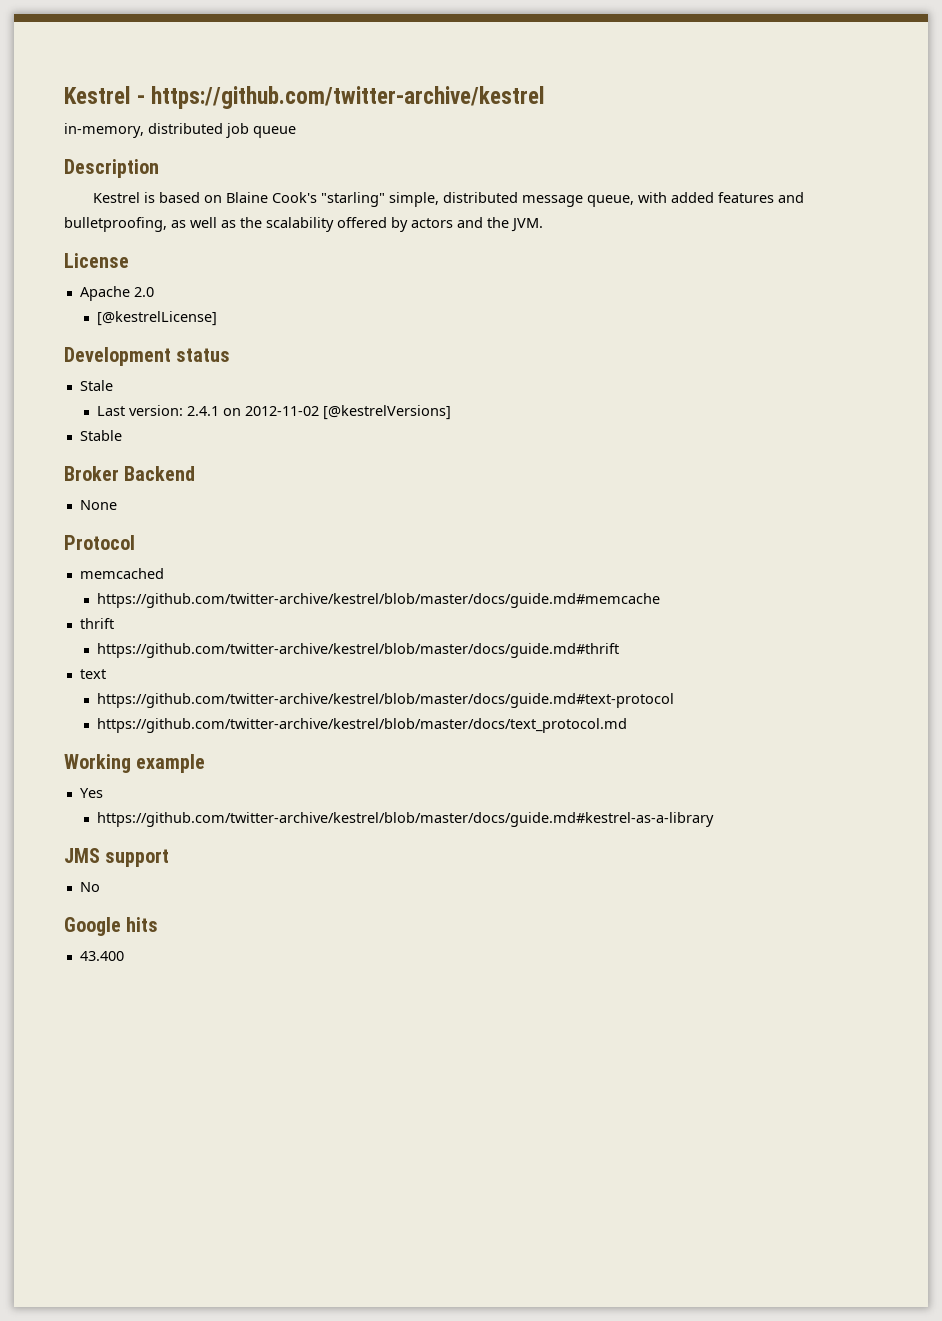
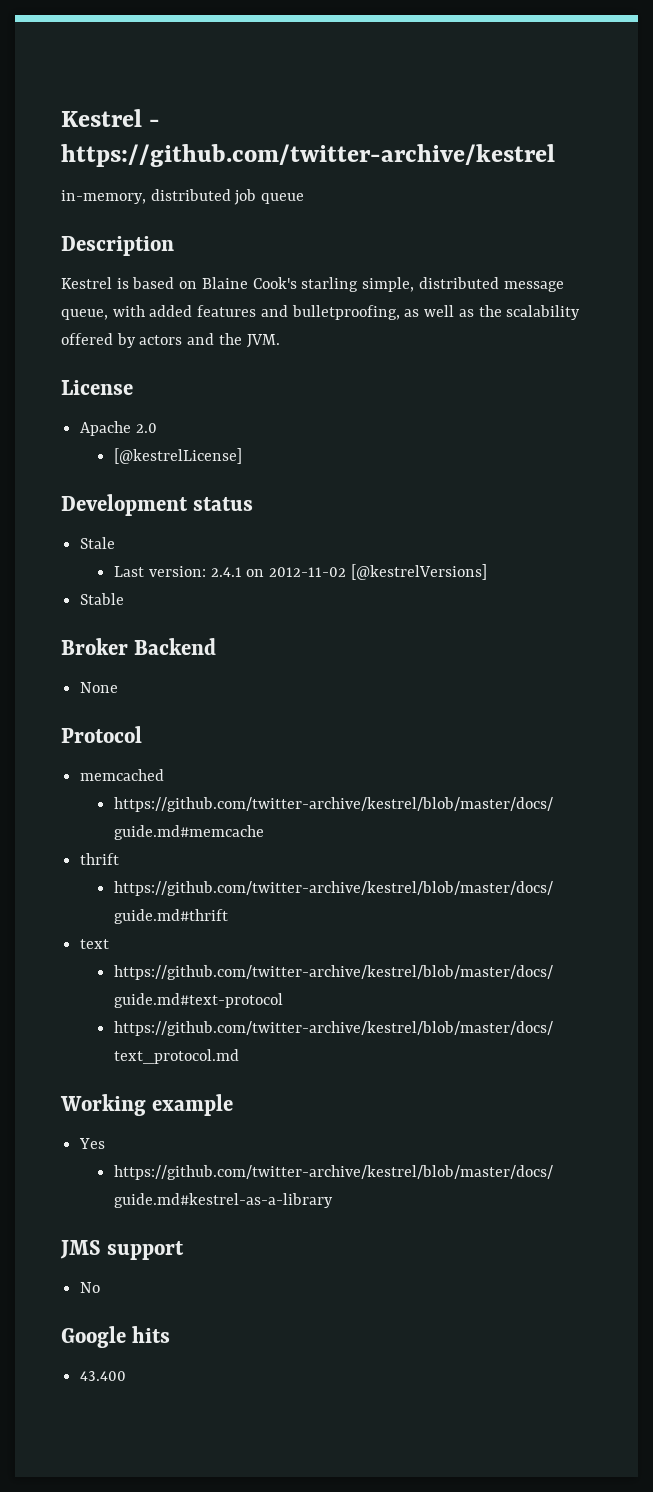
- Kestrel is based on Blaine Cook's "starling" simple, distributed message queue, with added features and bulletproofing, as well as the scalability offered by actors and the JVM.
+ Kestrel is based on Blaine Cook's starling simple, distributed message queue, with added features and bulletproofing, as well as the scalability offered by actors and the JVM.

